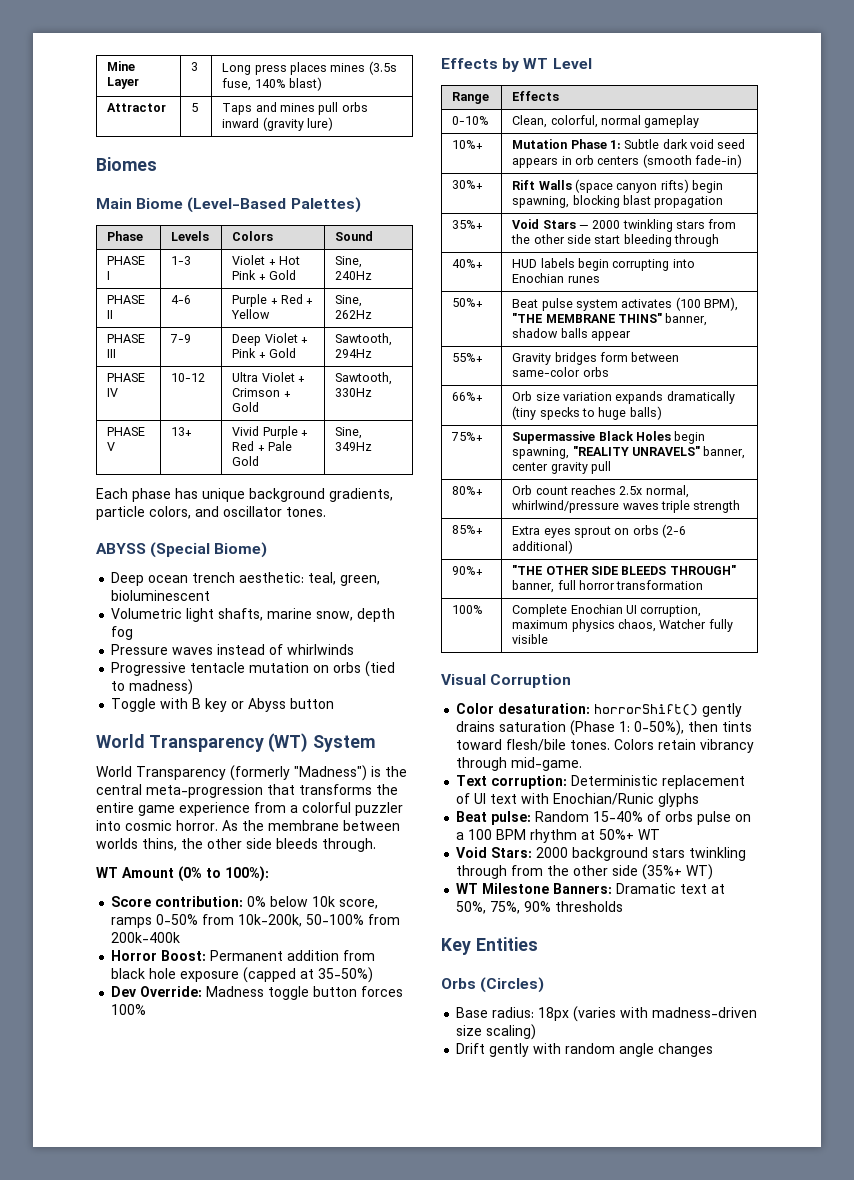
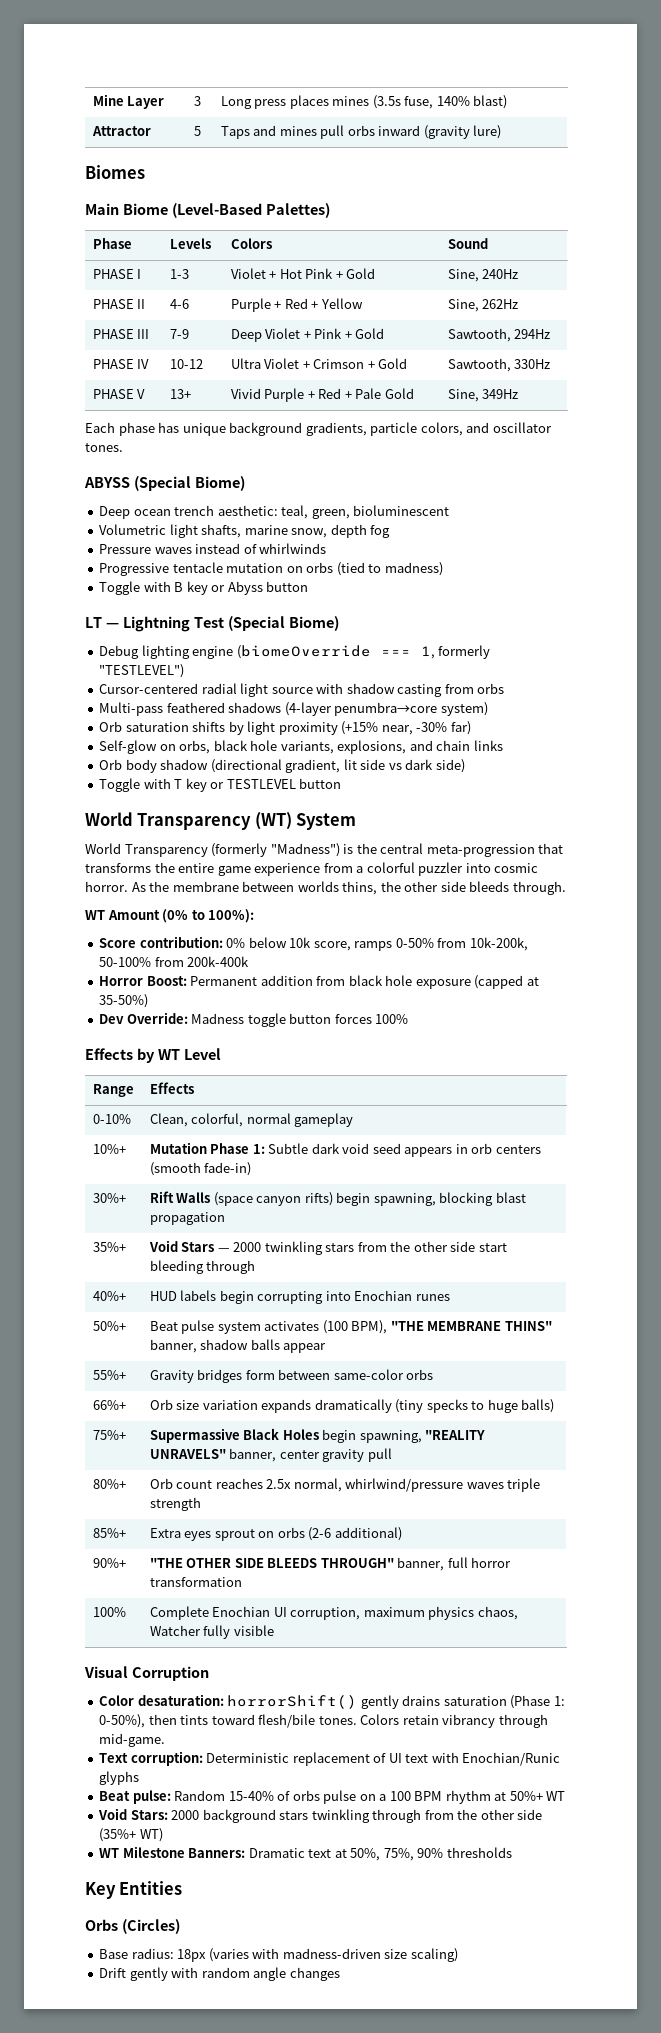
+ LT — Lightning Test (Special Biome)
+ Debug lighting engine (biomeOverride === 1, formerly "TESTLEVEL")
+ Cursor-centered radial light source with shadow casting from orbs
+ Multi-pass feathered shadows (4-layer penumbra→core system)
+ Orb saturation shifts by light proximity (+15% near, -30% far)
+ Self-glow on orbs, black hole variants, explosions, and chain links
+ Orb body shadow (directional gradient, lit side vs dark side)
+ Toggle with T key or TESTLEVEL button

